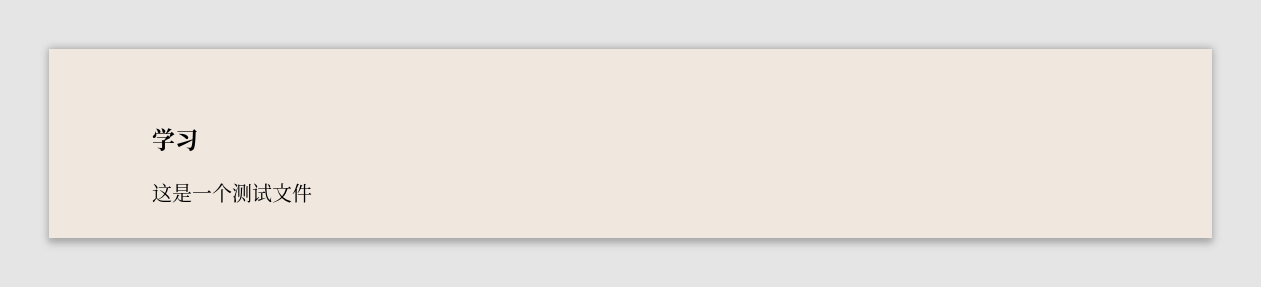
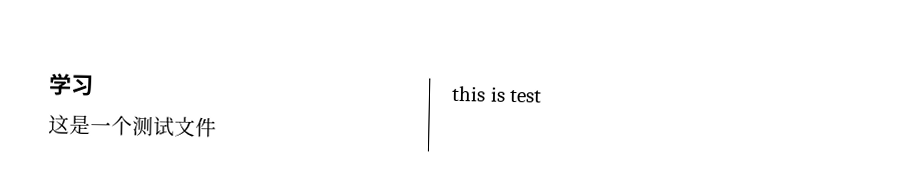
+ this is test

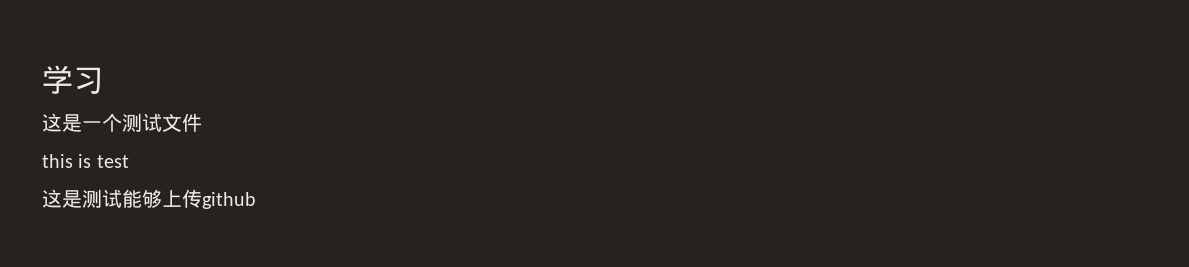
+ 这是测试能够上传github

